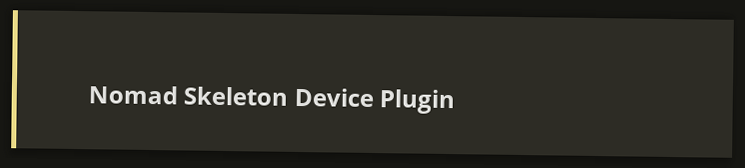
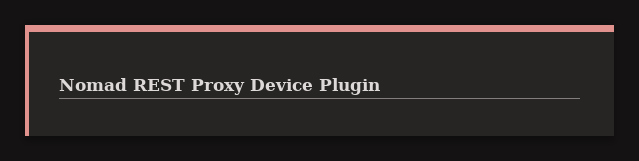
- Nomad Skeleton Device Plugin
+ Nomad REST Proxy Device Plugin

